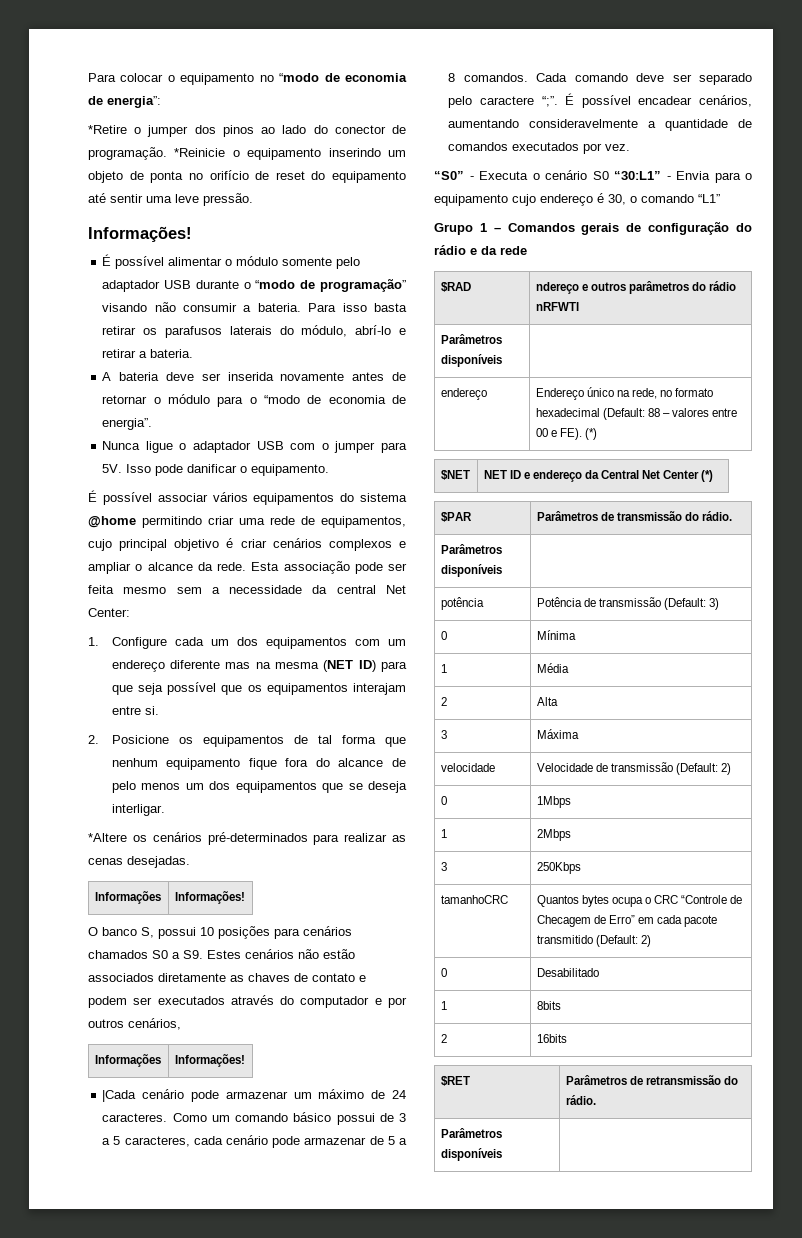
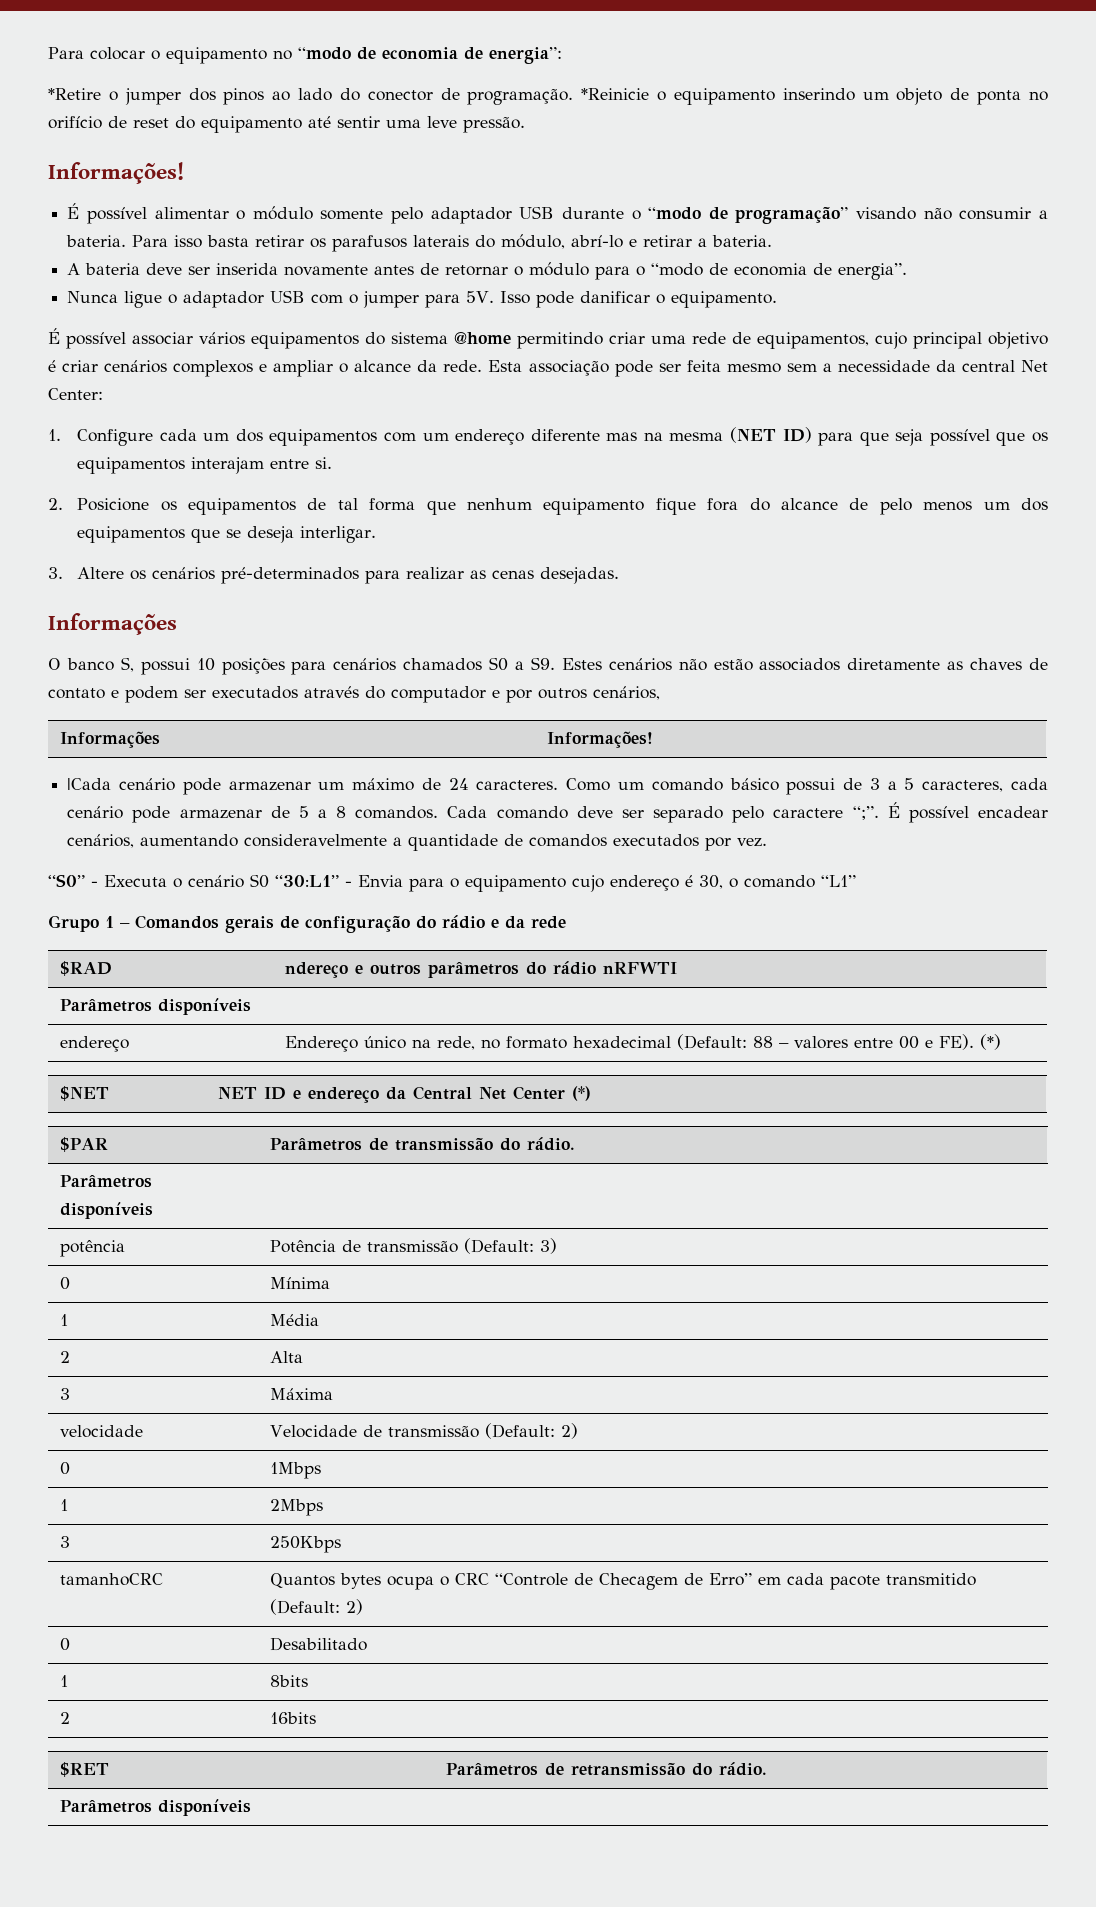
- *Altere os cenários pré-determinados para realizar as cenas desejadas.
- Informações | Informações!
+ 3. Altere os cenários pré-determinados para realizar as cenas desejadas.
+ Informações

